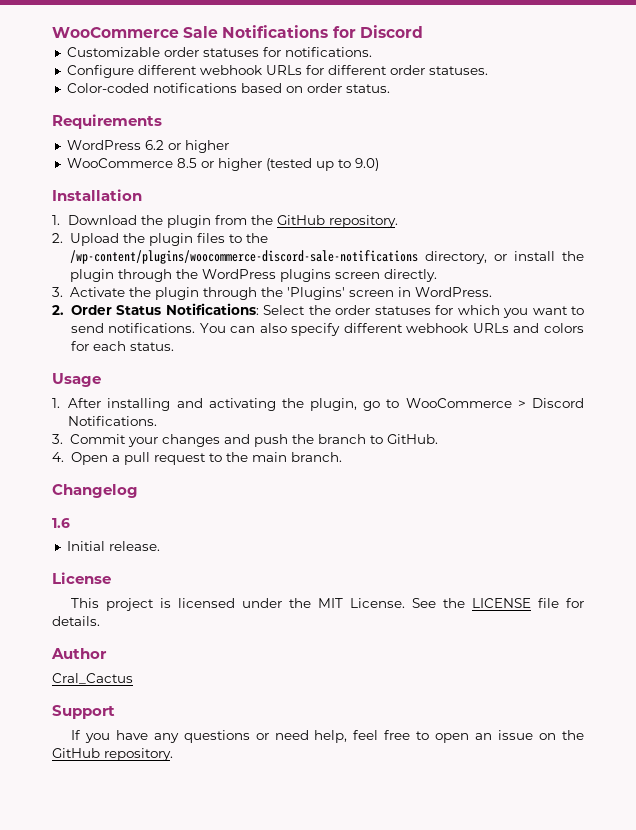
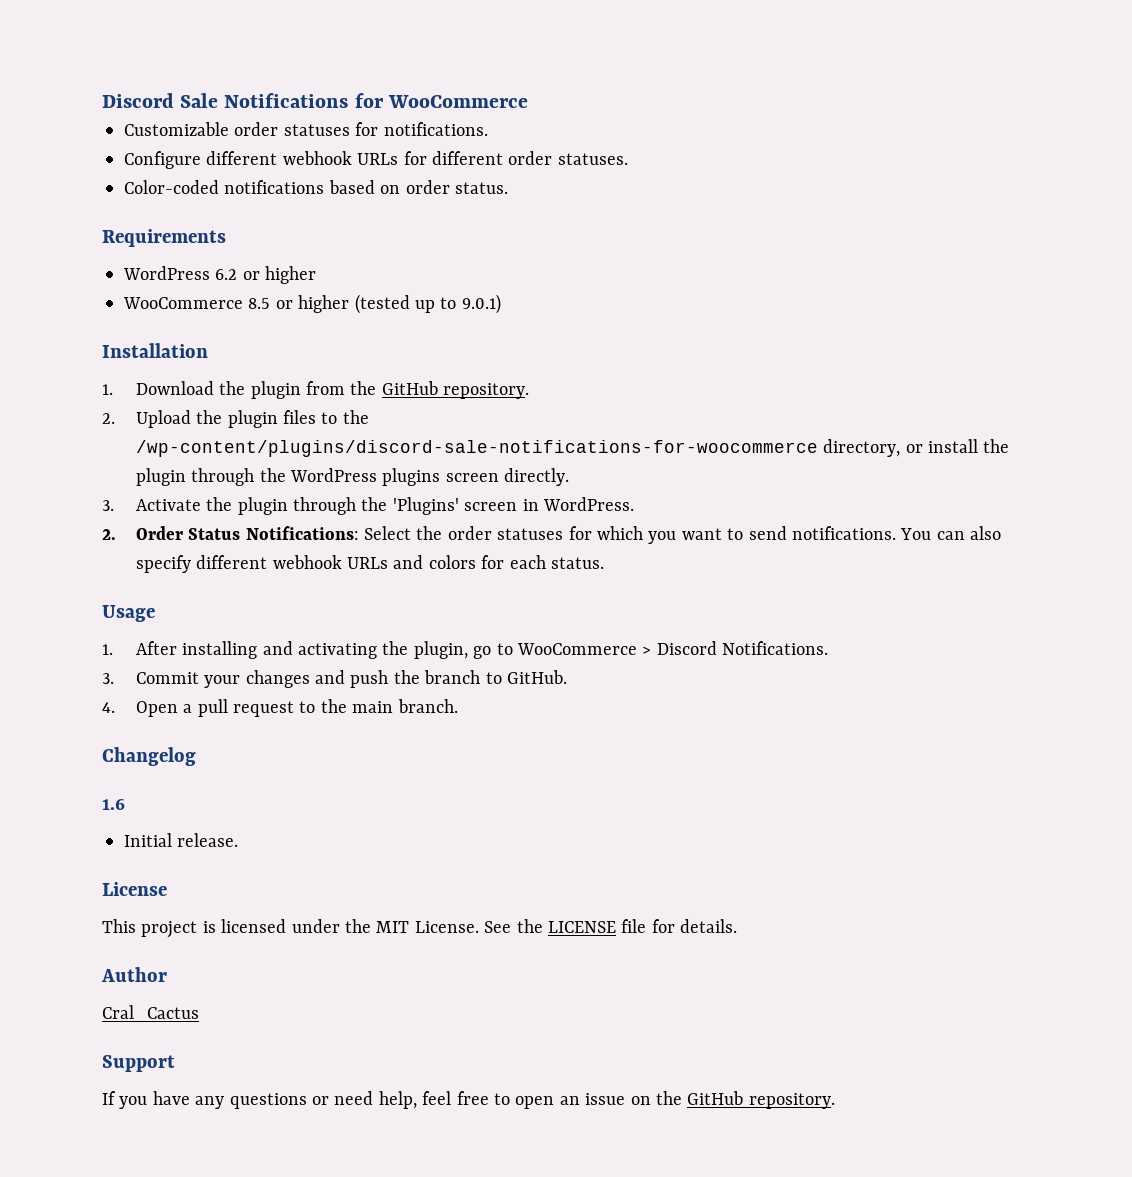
- WooCommerce Sale Notifications for Discord
+ Discord Sale Notifications for WooCommerce
- WooCommerce 8.5 or higher (tested up to 9.0)
+ WooCommerce 8.5 or higher (tested up to 9.0.1)
- 2. Upload the plugin files to the /wp-content/plugins/woocommerce-discord-sale-notifications directory, or install the plugin through the WordPress plugins screen directly.
+ 2. Upload the plugin files to the /wp-content/plugins/discord-sale-notifications-for-woocommerce directory, or install the plugin through the WordPress plugins screen directly.

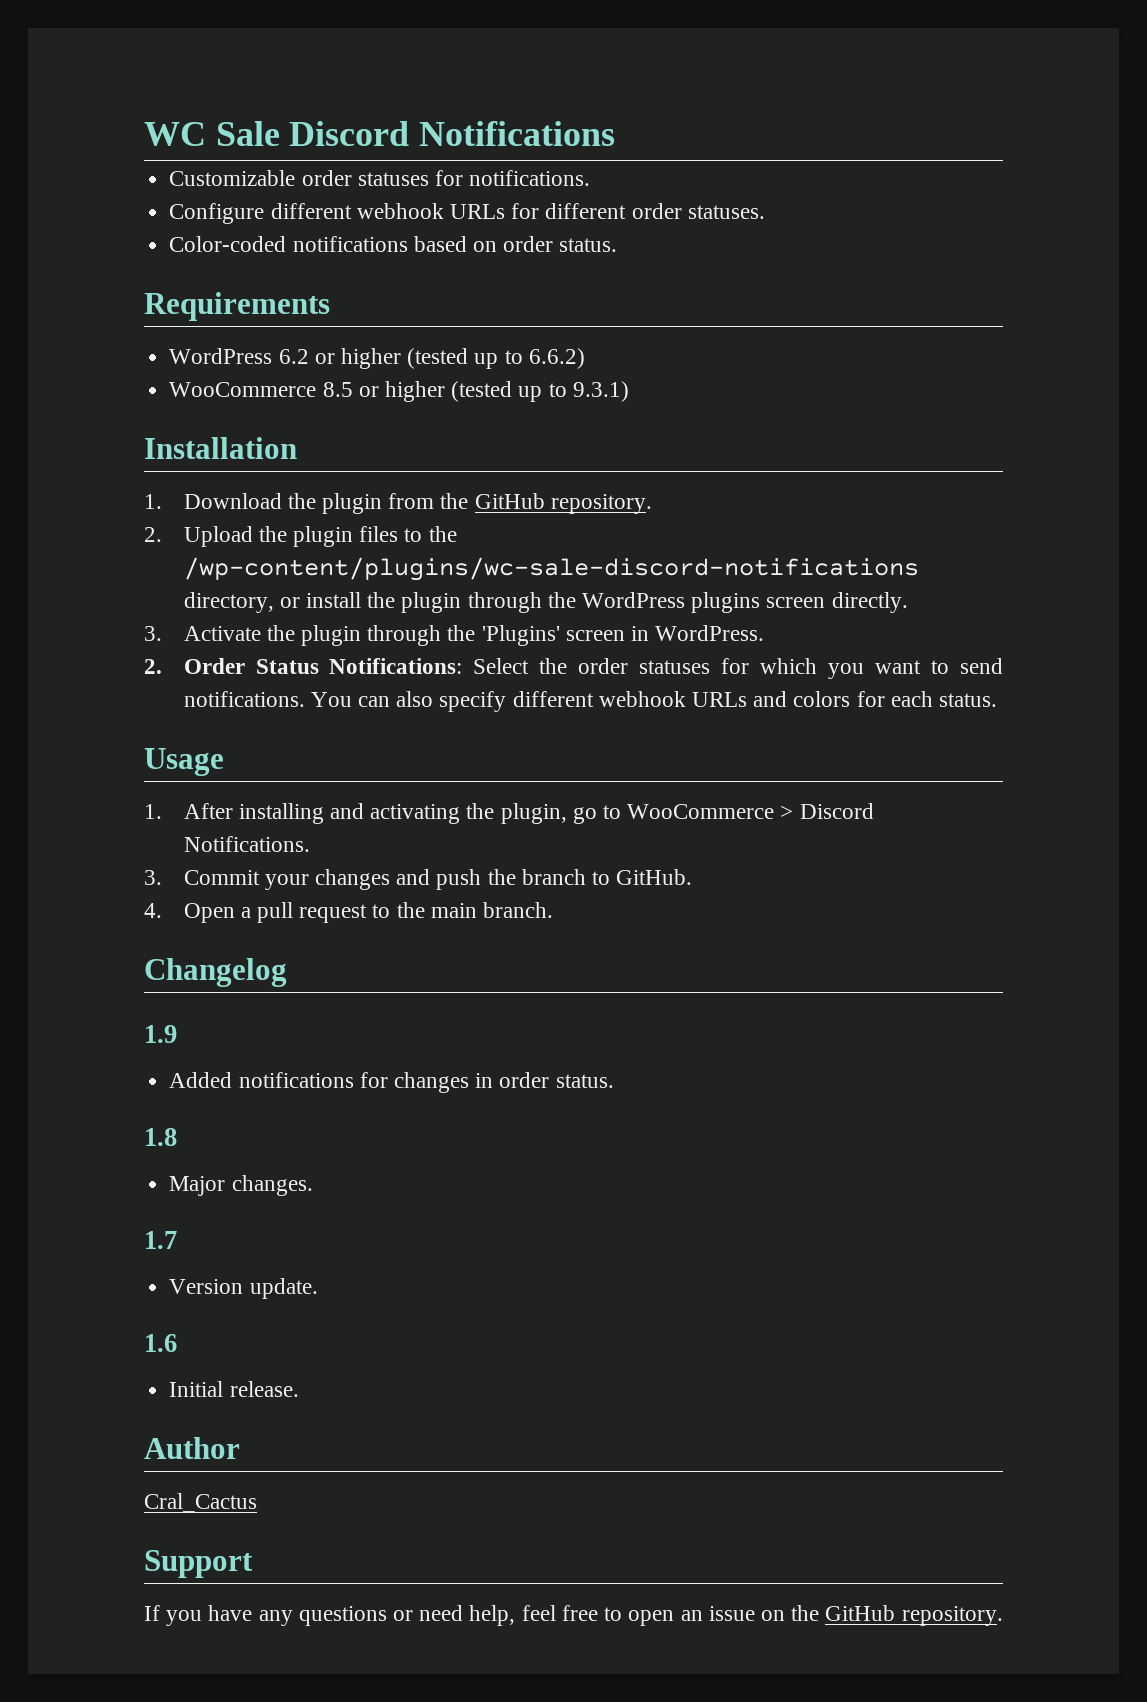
- Discord Sale Notifications for WooCommerce
+ WC Sale Discord Notifications
- WordPress 6.2 or higher
+ WordPress 6.2 or higher (tested up to 6.6.2)
- WooCommerce 8.5 or higher (tested up to 9.0.1)
+ WooCommerce 8.5 or higher (tested up to 9.3.1)
- 2. Upload the plugin files to the /wp-content/plugins/discord-sale-notifications-for-woocommerce directory, or install the plugin through the WordPress plugins screen directly.
+ 2. Upload the plugin files to the /wp-content/plugins/wc-sale-discord-notifications directory, or install the plugin through the WordPress plugins screen directly.
+ 1.9
+ Added notifications for changes in order status.
+ 1.8
+ Major changes.
+ 1.7
+ Version update.
  1.6
  Initial release.
- License
- This project is licensed under the MIT License. See the LICENSE file for details.

